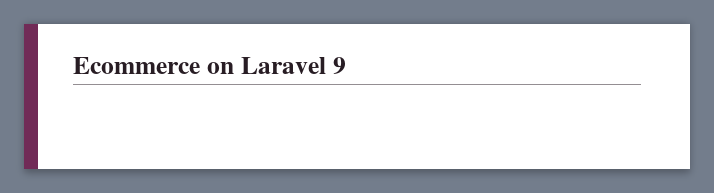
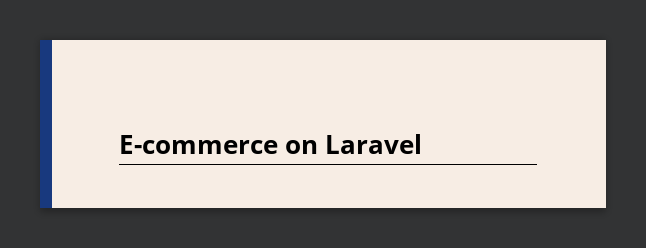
- Ecommerce on Laravel 9
+ E-commerce on Laravel

